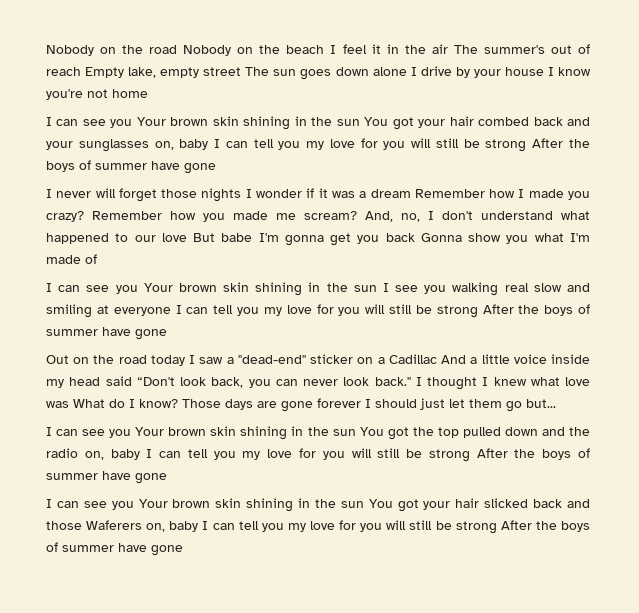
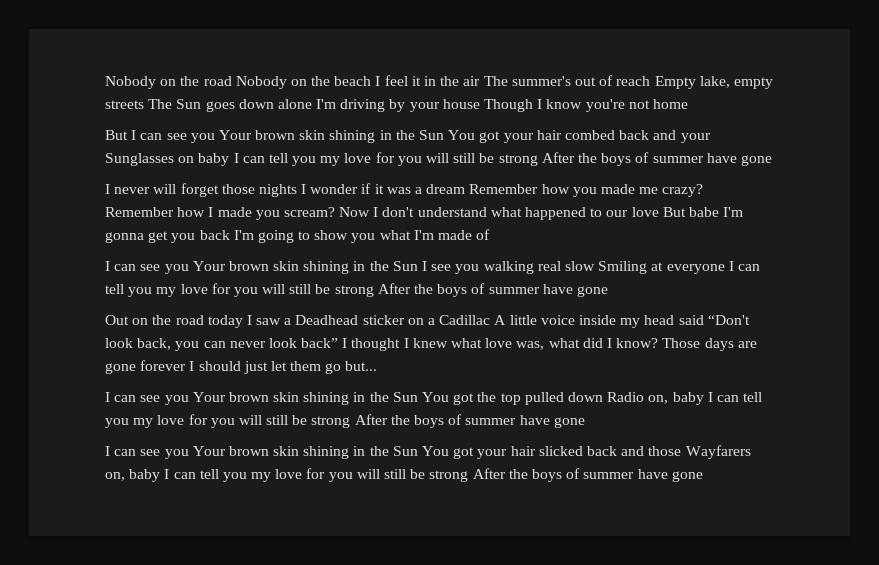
- Nobody on the road Nobody on the beach I feel it in the air The summer's out of reach Empty lake, empty street The sun goes down alone I drive by your house I know you're not home
+ Nobody on the road Nobody on the beach I feel it in the air The summer's out of reach Empty lake, empty streets The Sun goes down alone I'm driving by your house Though I know you're not home
- I can see you Your brown skin shining in the sun You got your hair combed back and your sunglasses on, baby I can tell you my love for you will still be strong After the boys of summer have gone
+ But I can see you Your brown skin shining in the Sun You got your hair combed back and your Sunglasses on baby I can tell you my love for you will still be strong After the boys of summer have gone
- I never will forget those nights I wonder if it was a dream Remember how I made you crazy? Remember how you made me scream? And, no, I don't understand what happened to our love But babe I'm gonna get you back Gonna show you what I'm made of
+ I never will forget those nights I wonder if it was a dream Remember how you made me crazy? Remember how I made you scream? Now I don't understand what happened to our love But babe I'm gonna get you back I'm going to show you what I'm made of
- I can see you Your brown skin shining in the sun I see you walking real slow and smiling at everyone I can tell you my love for you will still be strong After the boys of summer have gone
+ I can see you Your brown skin shining in the Sun I see you walking real slow Smiling at everyone I can tell you my love for you will still be strong After the boys of summer have gone
- Out on the road today I saw a "dead-end" sticker on a Cadillac And a little voice inside my head said “Don't look back, you can never look back." I thought I knew what love was What do I know?
+ Out on the road today I saw a Deadhead sticker on a Cadillac A little voice inside my head said “Don't look back, you can never look back” I thought I knew what love was, what did I know?
- I can see you Your brown skin shining in the sun You got the top pulled down and the radio on, baby I can tell you my love for you will still be strong After the boys of summer have gone
+ I can see you Your brown skin shining in the Sun You got the top pulled down Radio on, baby I can tell you my love for you will still be strong After the boys of summer have gone
- I can see you Your brown skin shining in the sun You got your hair slicked back and those Waferers on, baby I can tell you my love for you will still be strong After the boys of summer have gone
+ I can see you Your brown skin shining in the Sun You got your hair slicked back and those Wayfarers on, baby I can tell you my love for you will still be strong After the boys of summer have gone

